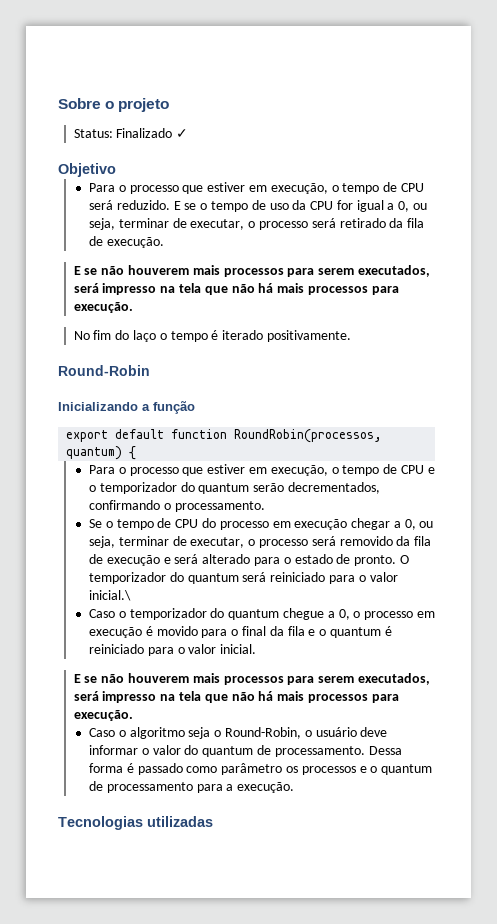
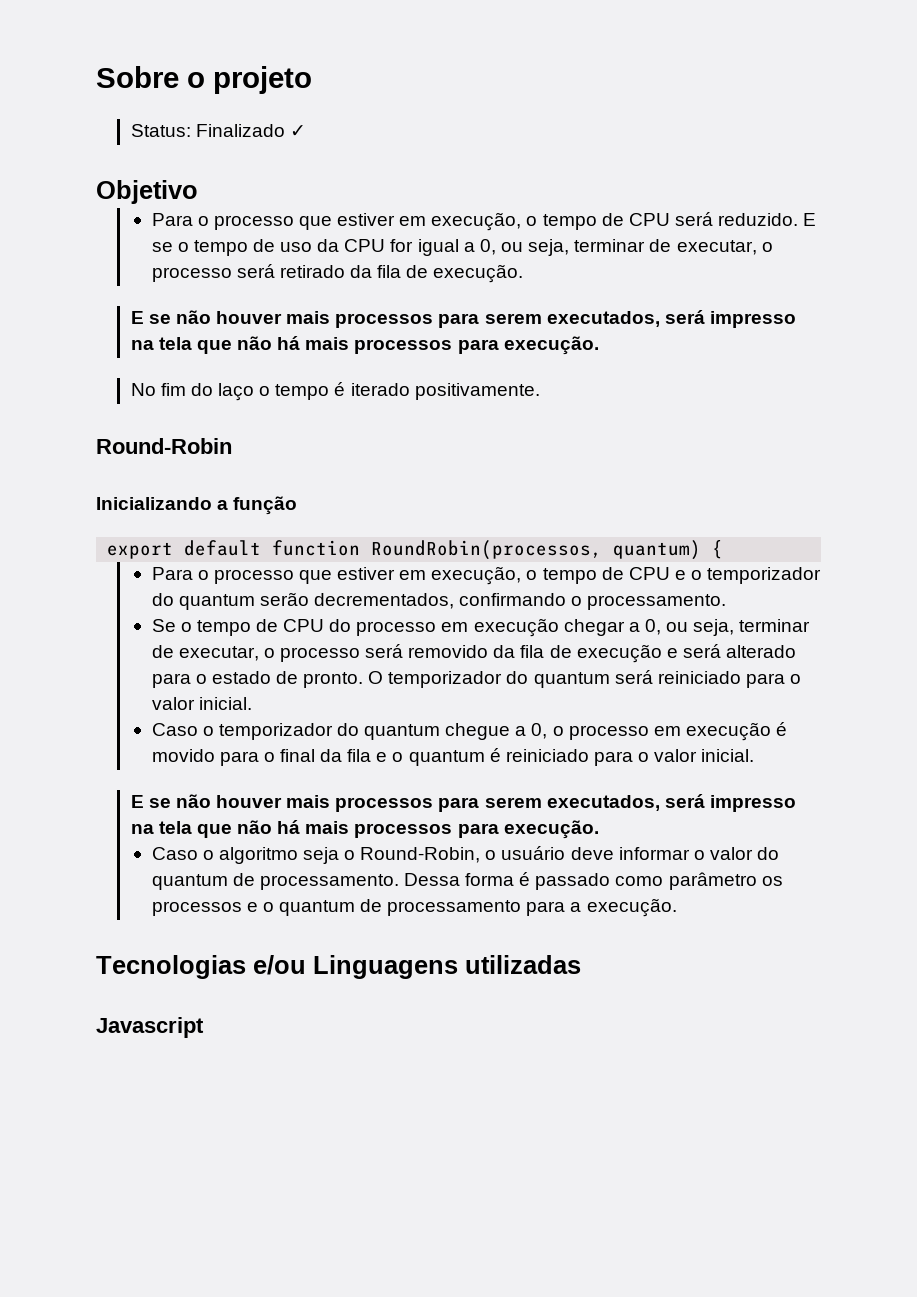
  E se o tempo de uso da CPU for igual a 0, ou seja, terminar de executar, o processo será retirado da fila de execução.
- E se não houverem mais processos para serem executados, será impresso na tela que não há mais processos para execução.
+ E se não houver mais processos para serem executados, será impresso na tela que não há mais processos para execução.
- O temporizador do quantum será reiniciado para o valor inicial.\
+ O temporizador do quantum será reiniciado para o valor inicial.
  Caso o temporizador do quantum chegue a 0, o processo em execução é movido para o final da fila e o quantum é reiniciado para o valor inicial.
- E se não houverem mais processos para serem executados, será impresso na tela que não há mais processos para execução.
+ E se não houver mais processos para serem executados, será impresso na tela que não há mais processos para execução.
- Tecnologias utilizadas
+ Tecnologias e/ou Linguagens utilizadas
+ Javascript

